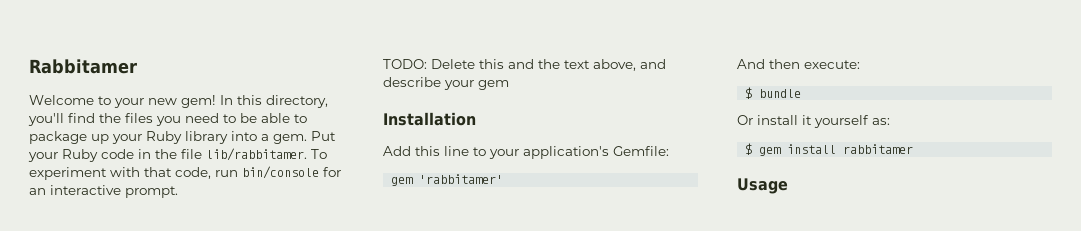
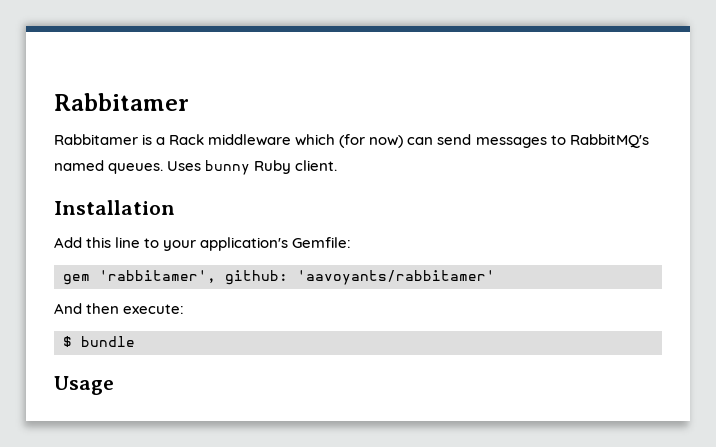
- Welcome to your new gem! In this directory, you'll find the files you need to be able to package up your Ruby library into a gem. Put your Ruby code in the file lib/rabbitamer. To experiment with that code, run bin/console for an interactive prompt.
- TODO: Delete this and the text above, and describe your gem
+ Rabbitamer is a Rack middleware which (for now) can send messages to RabbitMQ's named queues. Uses bunny Ruby client.
- gem 'rabbitamer'
+ gem 'rabbitamer', github: 'aavoyants/rabbitamer'
- Or install it yourself as:
- $ gem install rabbitamer

